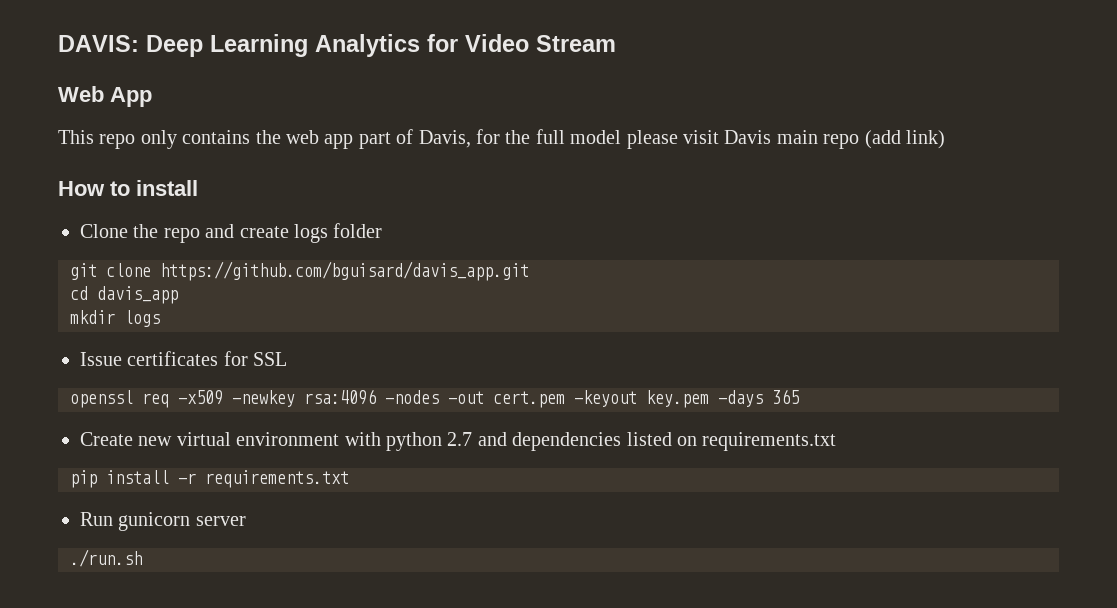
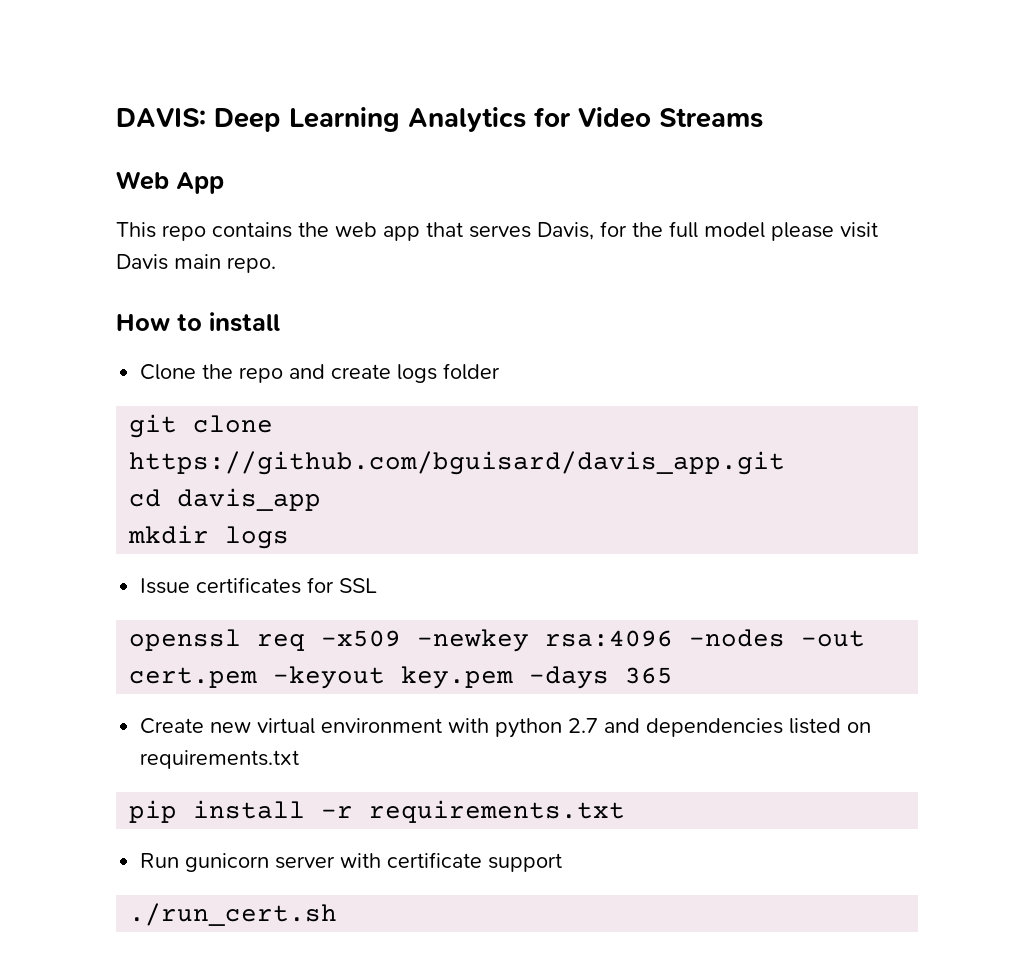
- DAVIS: Deep Learning Analytics for Video Stream
+ DAVIS: Deep Learning Analytics for Video Streams
- This repo only contains the web app part of Davis, for the full model please visit Davis main repo (add link)
+ This repo contains the web app that serves Davis, for the full model please visit Davis main repo.
- Run gunicorn server
- ./run.sh
+ Run gunicorn server with certificate support
+ ./run_cert.sh

